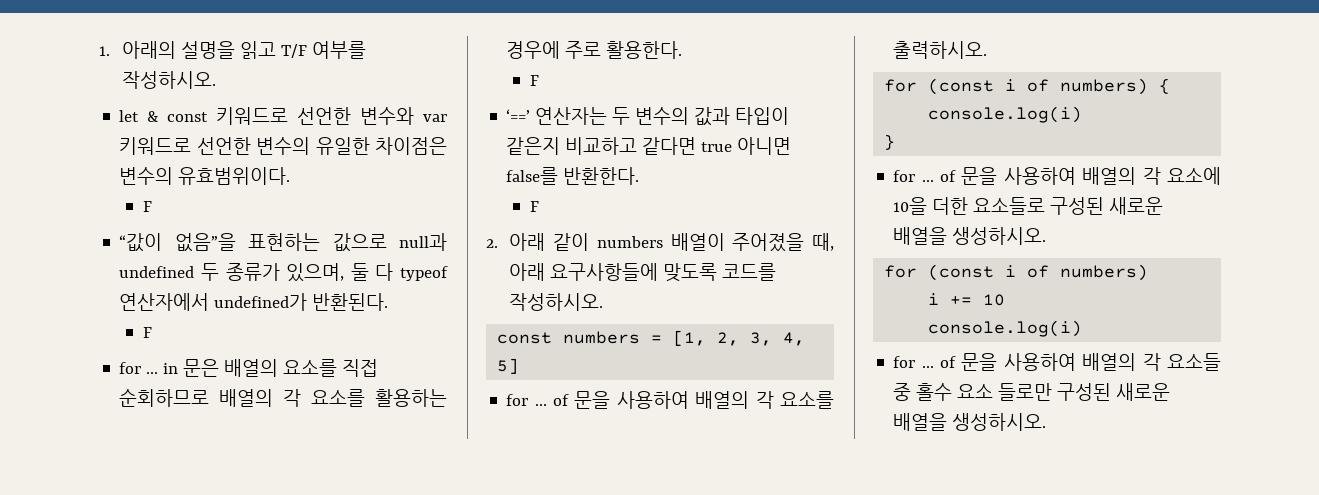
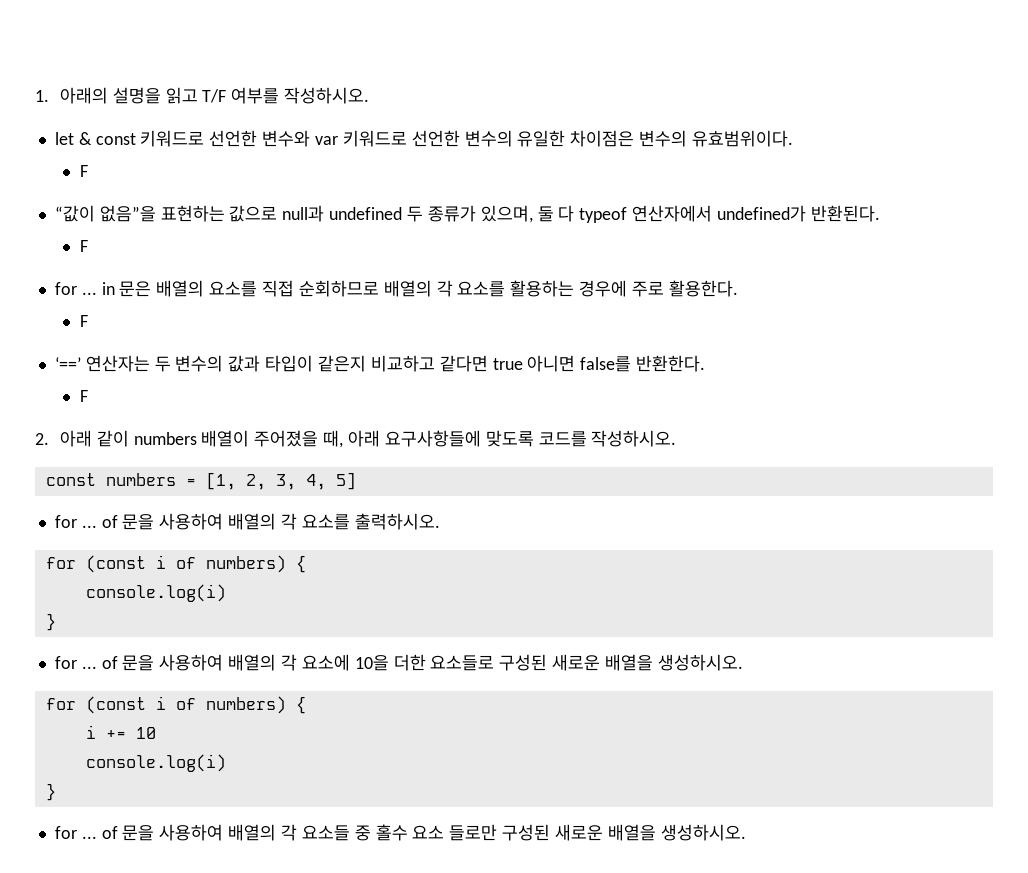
  for ... of 문을 사용하여 배열의 각 요소에 10을 더한 요소들로 구성된 새로운 배열을 생성하시오.
- for (const i of numbers)
+ for (const i of numbers) {
  i += 10
  console.log(i)
+ }

